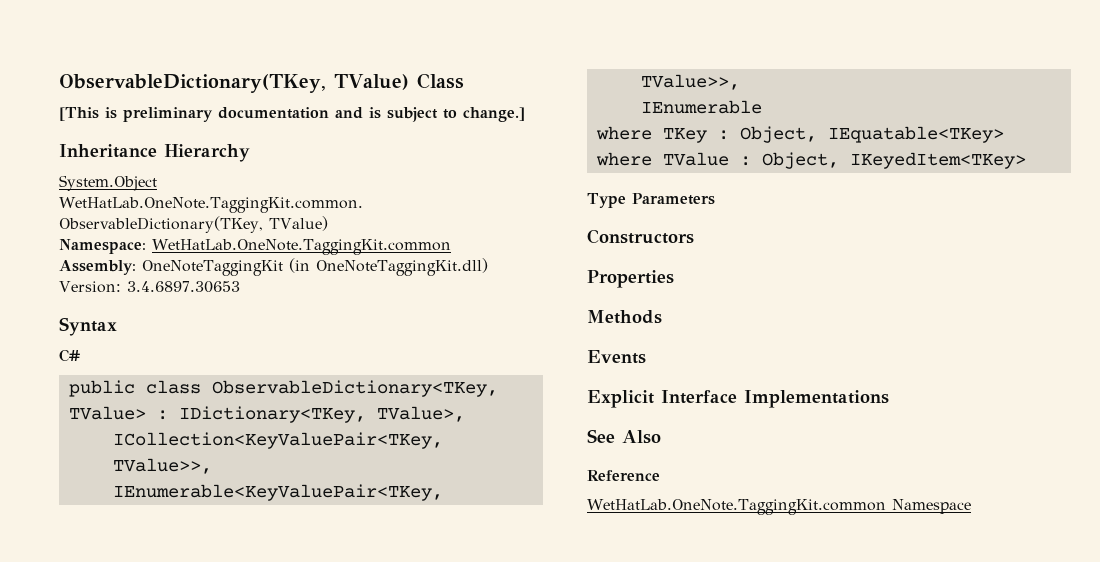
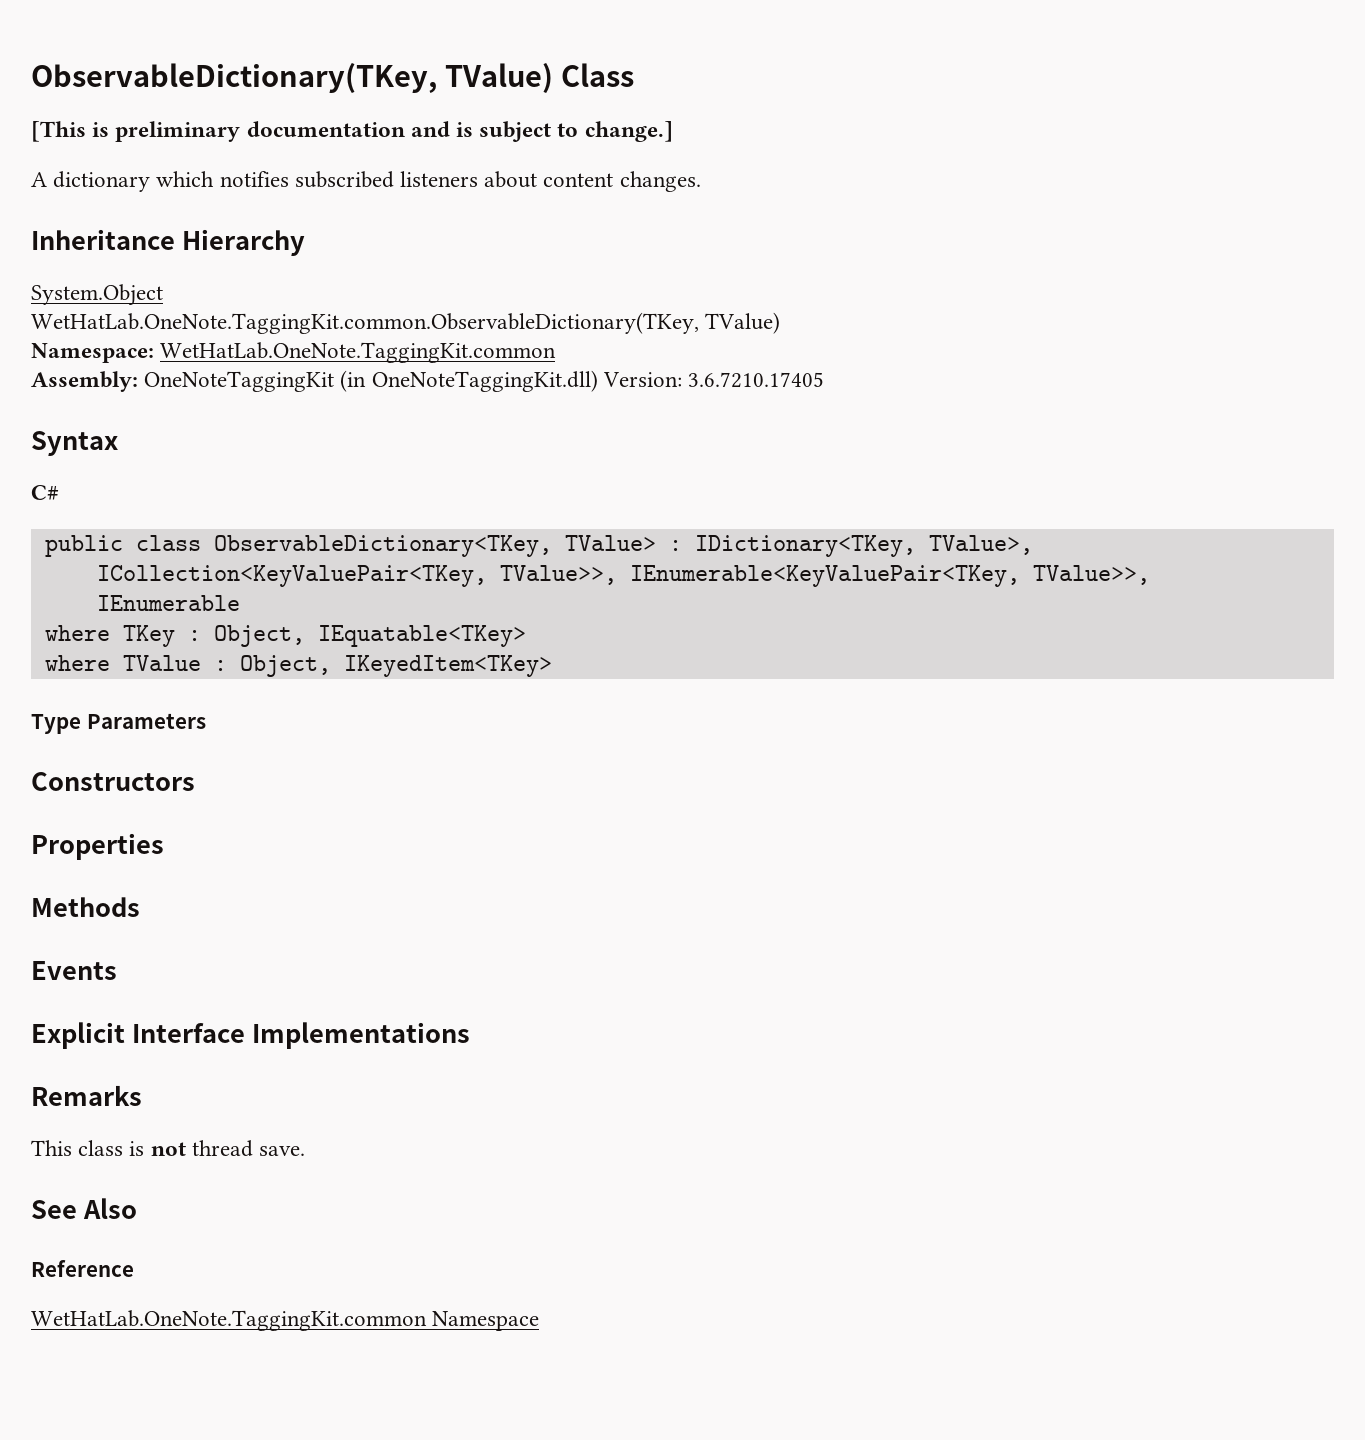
+ A dictionary which notifies subscribed listeners about content changes.
- Assembly: OneNoteTaggingKit (in OneNoteTaggingKit.dll) Version: 3.4.6897.30653
+ Assembly: OneNoteTaggingKit (in OneNoteTaggingKit.dll) Version: 3.6.7210.17405
+ Remarks
+ This class is not thread save.

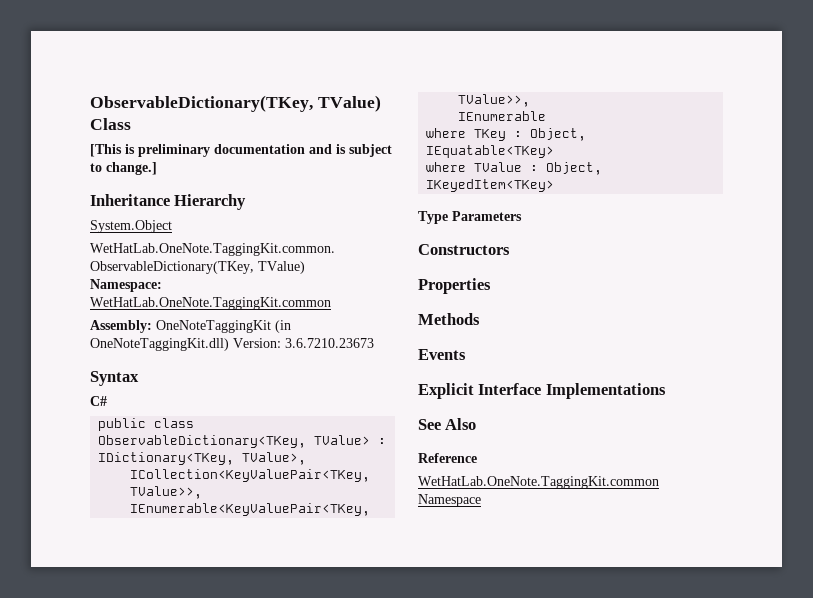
- A dictionary which notifies subscribed listeners about content changes.
- Assembly: OneNoteTaggingKit (in OneNoteTaggingKit.dll) Version: 3.6.7210.17405
+ Assembly: OneNoteTaggingKit (in OneNoteTaggingKit.dll) Version: 3.6.7210.23673
- Remarks
- This class is not thread save.

